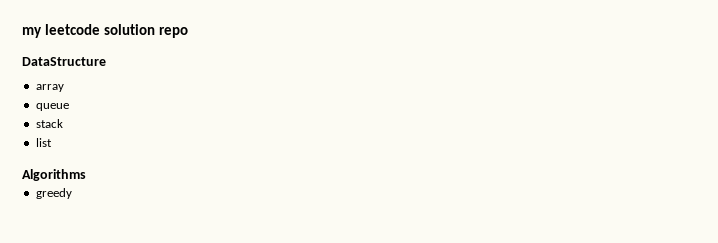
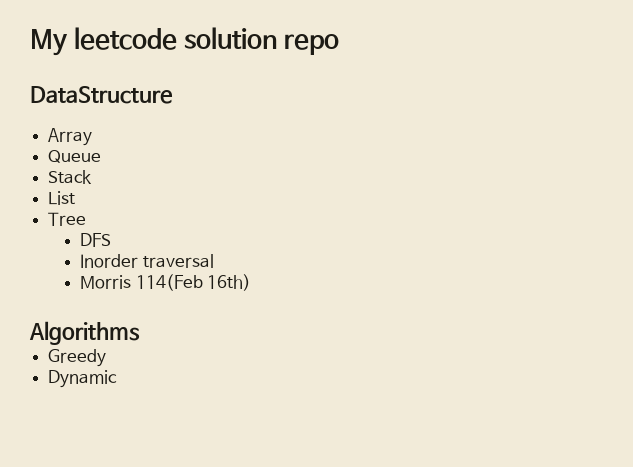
- my leetcode solution repo
+ My leetcode solution repo
- array
- queue
- stack
- list
+ Array
+ Queue
+ Stack
+ List
+ Tree
+ DFS
+ Inorder traversal
+ Morris 114(Feb 16th)
- greedy
+ Greedy
+ Dynamic

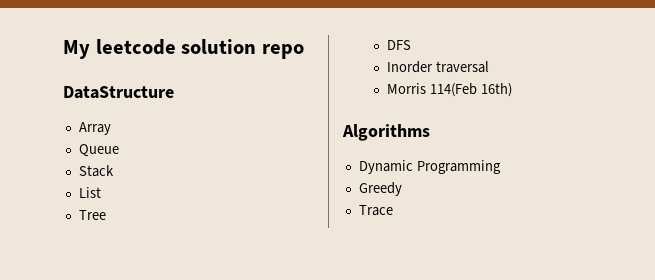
+ Dynamic Programming
- Dynamic
+ Trace

